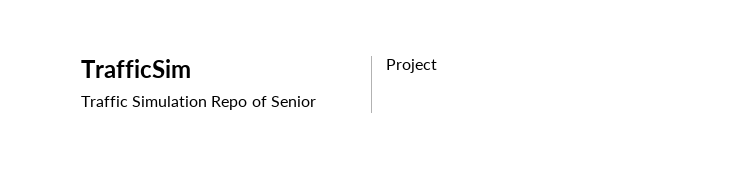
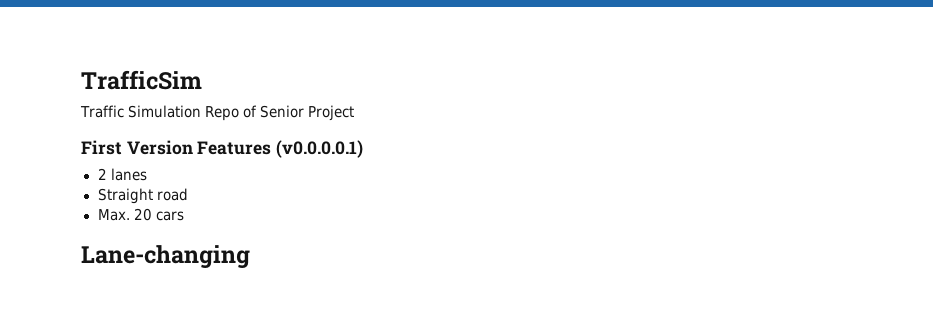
+ First Version Features (v0.0.0.0.1)
+ 2 lanes
+ Straight road
+ Max. 20 cars
+ Lane-changing

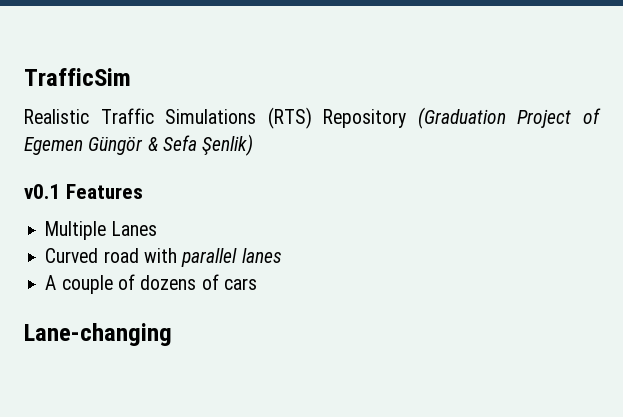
- Traffic Simulation Repo of Senior Project
- First Version Features (v0.0.0.0.1)
- 2 lanes
- Straight road
- Max. 20 cars
+ Realistic Traffic Simulations (RTS) Repository (Graduation Project of Egemen Güngör & Sefa Şenlik)
+ v0.1 Features
+ Multiple Lanes
+ Curved road with parallel lanes
+ A couple of dozens of cars

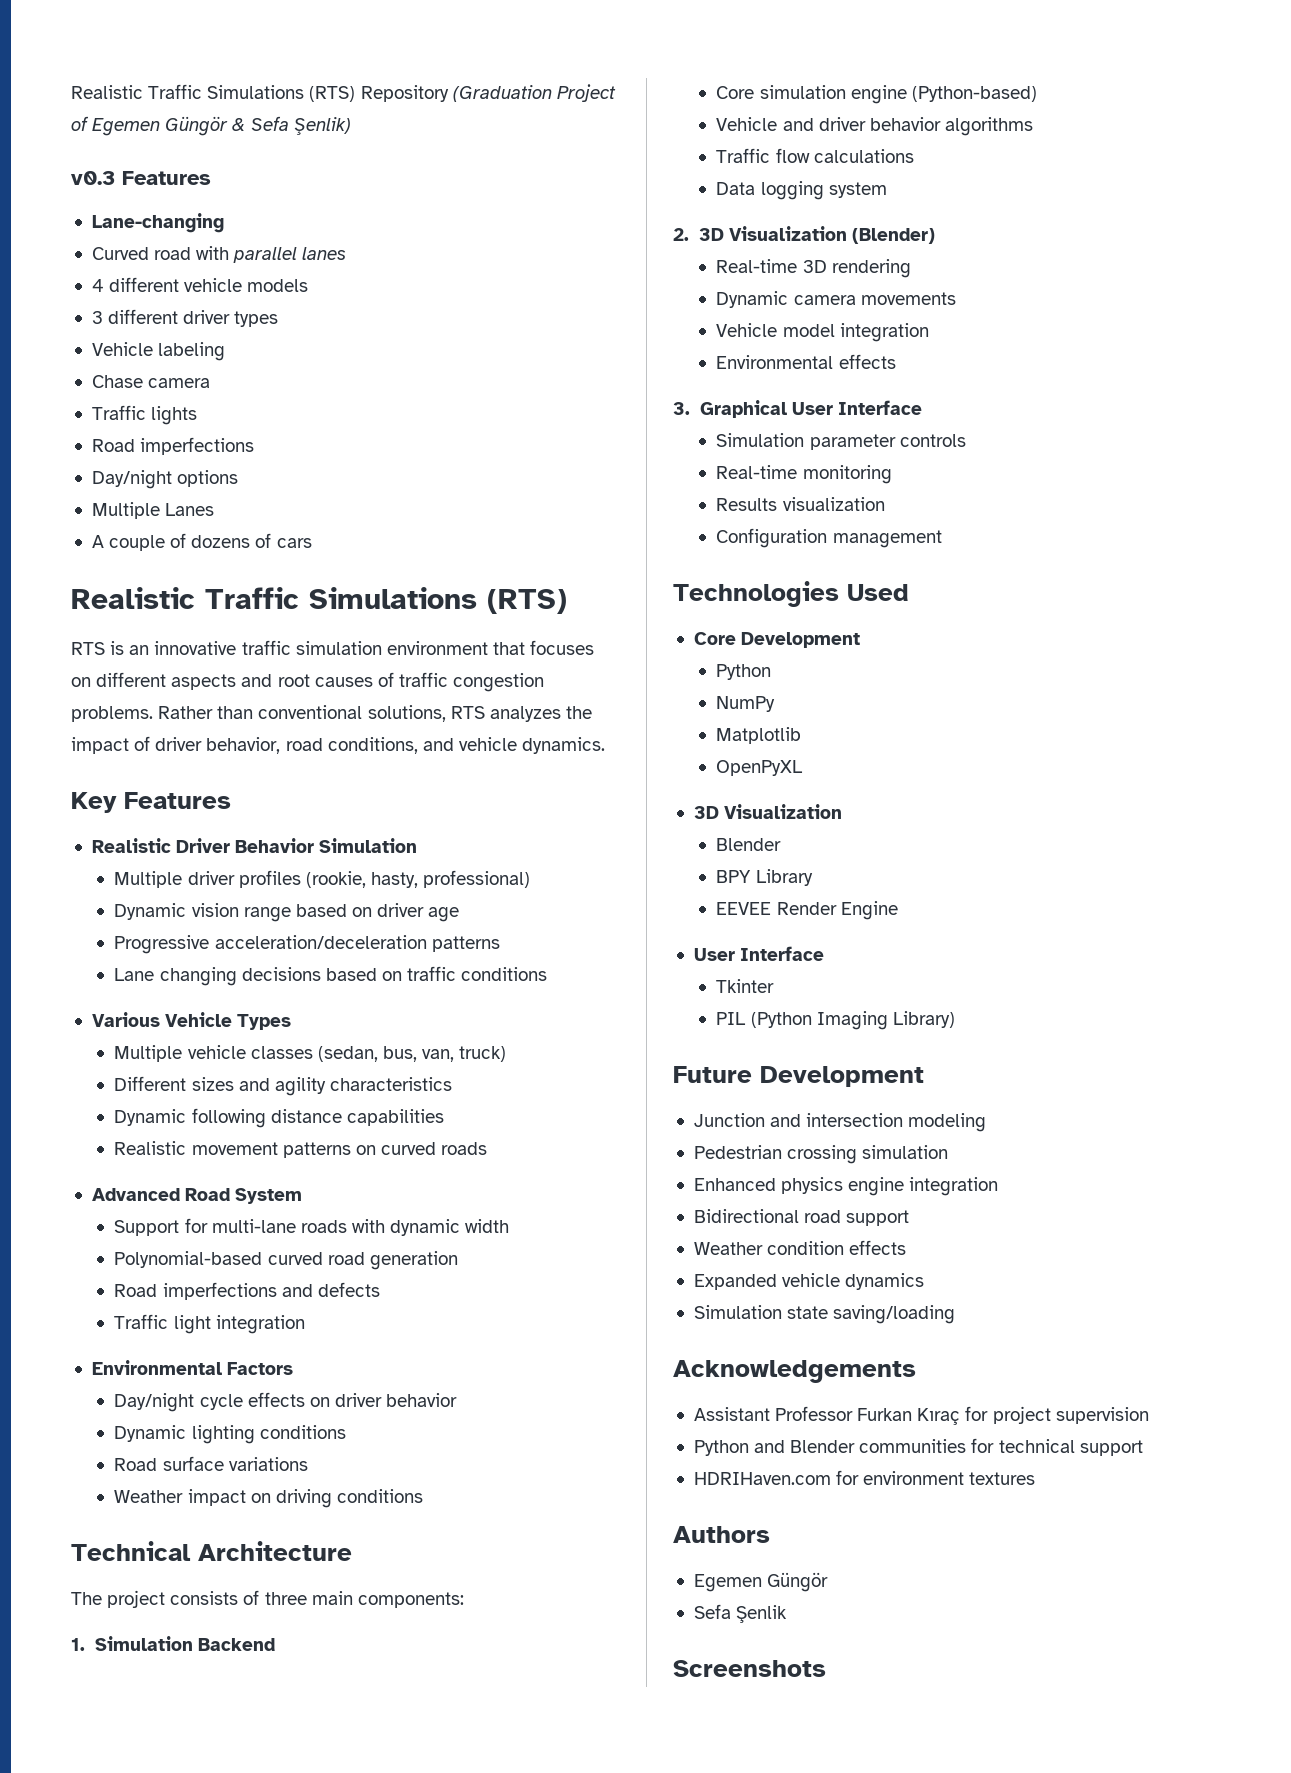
- TrafficSim
- v0.1 Features
- Multiple Lanes
+ v0.3 Features
+ Lane-changing
+ 4 different vehicle models
+ 3 different driver types
+ Vehicle labeling
+ Chase camera
+ Traffic lights
+ Road imperfections
+ Day/night options
+ Multiple Lanes
  A couple of dozens of cars
- Lane-changing
+ Realistic Traffic Simulations (RTS)
+ RTS is an innovative traffic simulation environment that focuses on different aspects and root causes of traffic congestion problems. Rather than conventional solutions, RTS analyzes the impact of driver behavior, road conditions, and vehicle dynamics.
+ Key Features
+ Realistic Driver Behavior Simulation
+ Multiple driver profiles (rookie, hasty, professional)
+ Dynamic vision range based on driver age
+ Progressive acceleration/deceleration patterns
+ Lane changing decisions based on traffic conditions
+ Various Vehicle Types
+ Multiple vehicle classes (sedan, bus, van, truck)
+ Different sizes and agility characteristics
+ Dynamic following distance capabilities
+ Realistic movement patterns on curved roads
+ Advanced Road System
+ Support for multi-lane roads with dynamic width
+ Polynomial-based curved road generation
+ Road imperfections and defects
+ Traffic light integration
+ Environmental Factors
+ Day/night cycle effects on driver behavior
+ Dynamic lighting conditions
+ Road surface variations
+ Weather impact on driving conditions
+ Technical Architecture
+ The project consists of three main components:
+ 1. Simulation Backend
+ Core simulation engine (Python-based)
+ Vehicle and driver behavior algorithms
+ Traffic flow calculations
+ Data logging system
+ 2. 3D Visualization (Blender)
+ Real-time 3D rendering
+ Dynamic camera movements
+ Vehicle model integration
+ Environmental effects
+ 3. Graphical User Interface
+ Simulation parameter controls
+ Real-time monitoring
+ Results visualization
+ Configuration management
+ Technologies Used
+ Core Development
+ Python
+ NumPy
+ Matplotlib
+ OpenPyXL
+ 3D Visualization
+ Blender
+ BPY Library
+ EEVEE Render Engine
+ User Interface
+ Tkinter
+ PIL (Python Imaging Library)
+ Future Development
+ Junction and intersection modeling
+ Pedestrian crossing simulation
+ Enhanced physics engine integration
+ Bidirectional road support
+ Weather condition effects
+ Expanded vehicle dynamics
+ Simulation state saving/loading
+ Acknowledgements
+ Assistant Professor Furkan Kıraç for project supervision
+ Python and Blender communities for technical support
+ HDRIHaven.com for environment textures
+ Authors
+ Egemen Güngör
+ Sefa Şenlik
+ Screenshots

